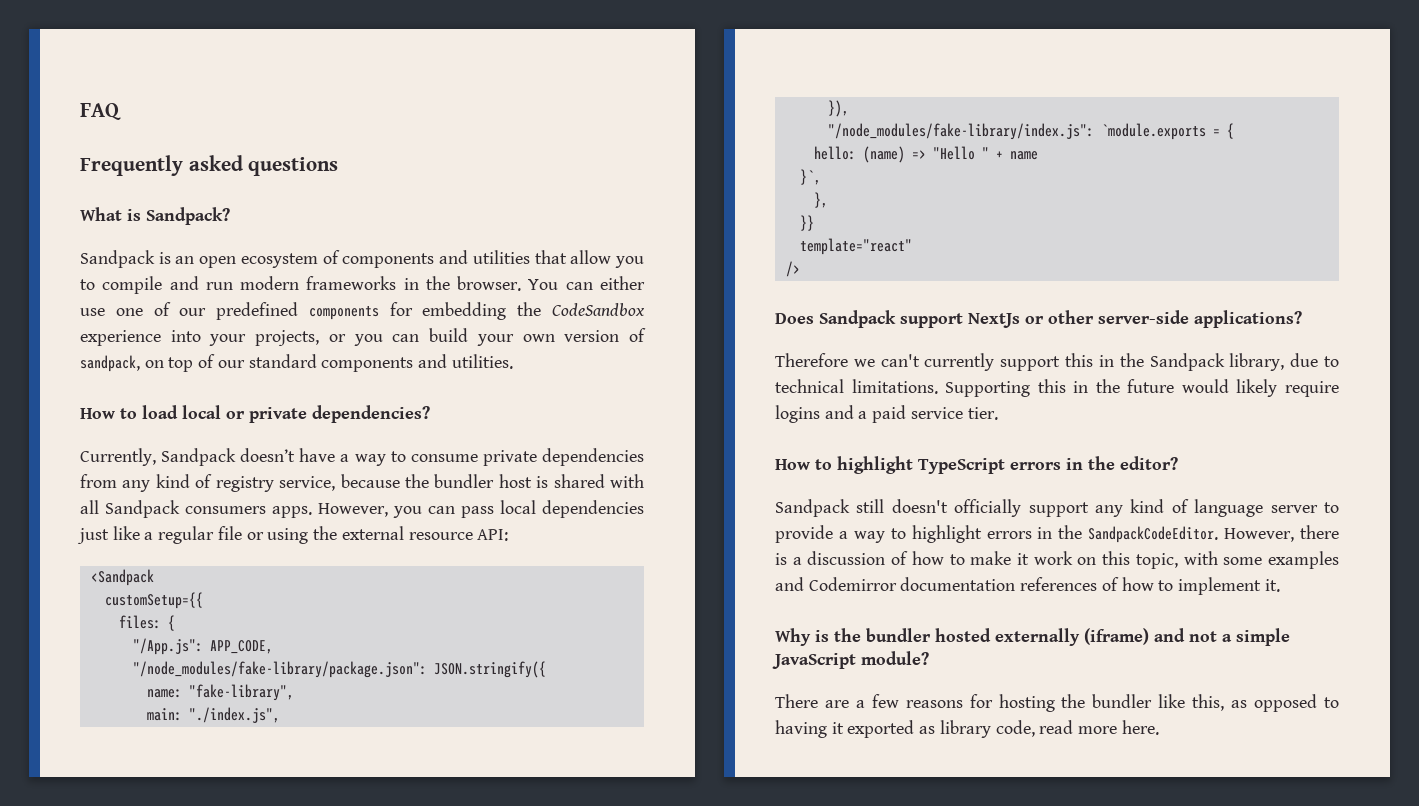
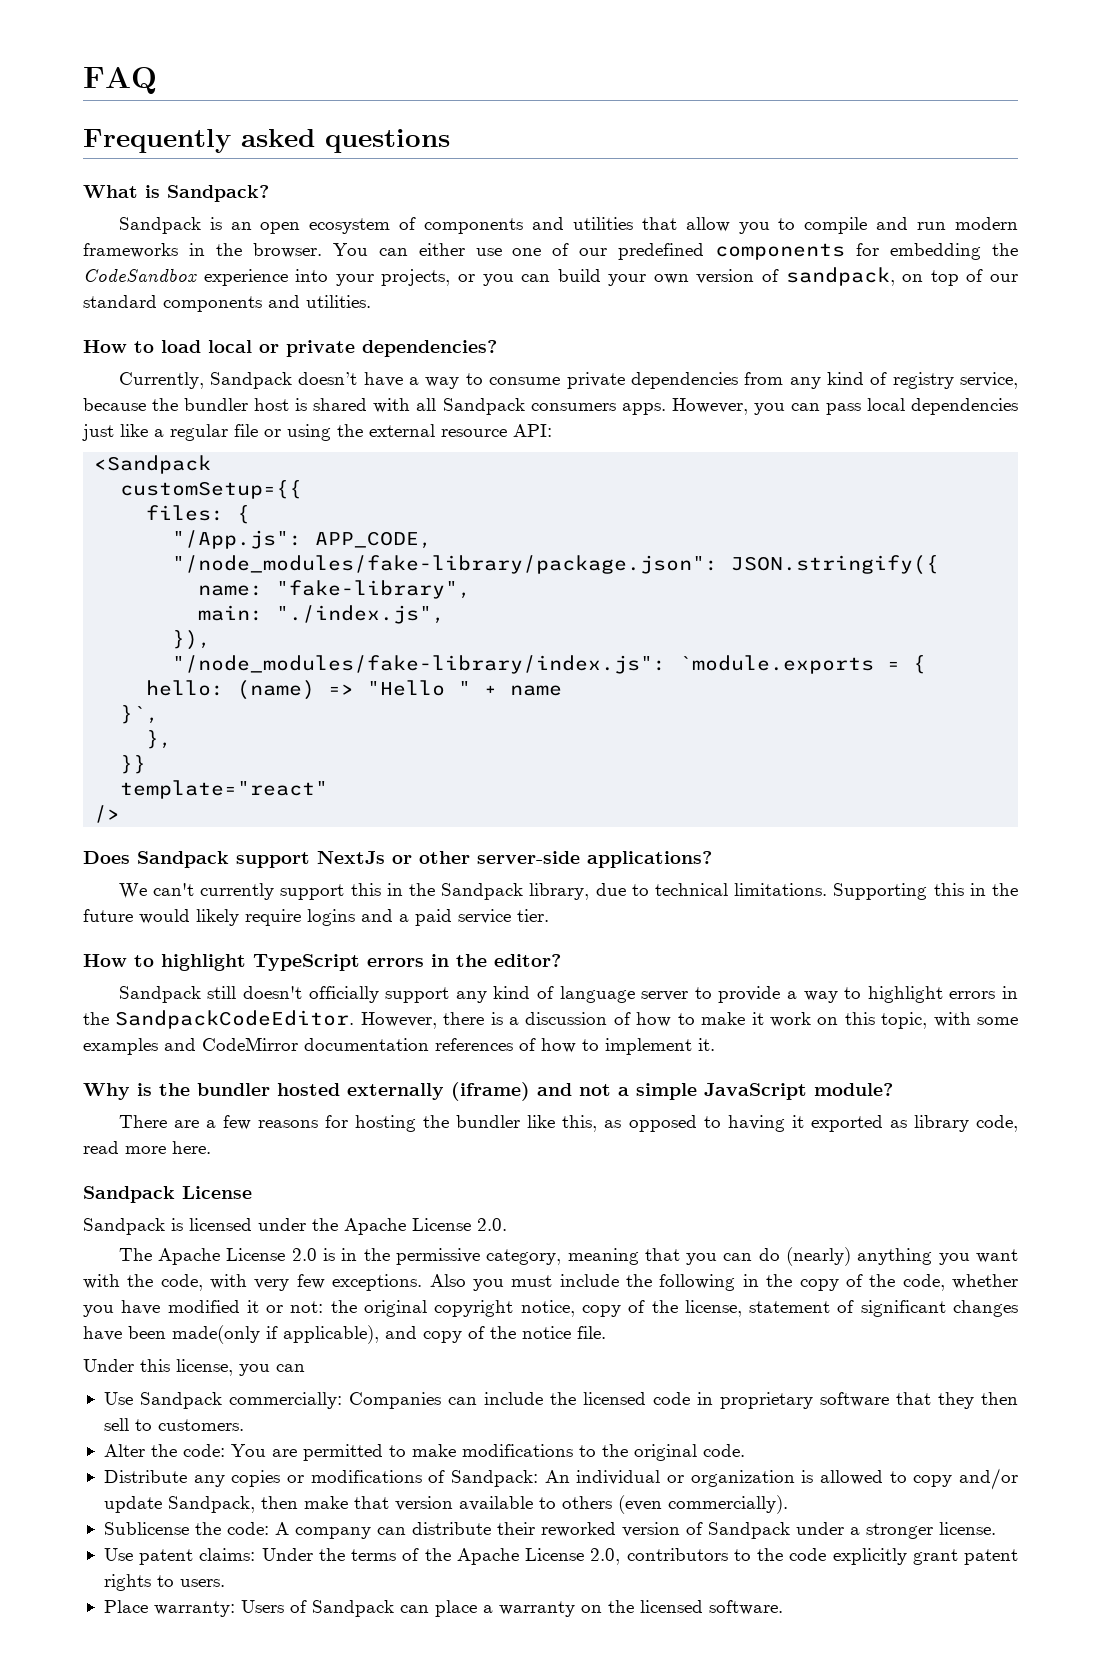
- Therefore we can't currently support this in the Sandpack library, due to technical limitations.
+ We can't currently support this in the Sandpack library, due to technical limitations.
- However, there is a discussion of how to make it work on this topic, with some examples and Codemirror documentation references of how to implement it.
+ However, there is a discussion of how to make it work on this topic, with some examples and CodeMirror documentation references of how to implement it.
+ Sandpack License
+ Sandpack is licensed under the Apache License 2.0.
+ The Apache License 2.0 is in the permissive category, meaning that you can do (nearly) anything you want with the code, with very few exceptions. Also you must include the following in the copy of the code, whether you have modified it or not: the original copyright notice, copy of the license, statement of significant changes have been made(only if applicable), and copy of the notice file.
+ Under this license, you can
+ Use Sandpack commercially: Companies can include the licensed code in proprietary software that they then sell to customers.
+ Alter the code: You are permitted to make modifications to the original code.
+ Distribute any copies or modifications of Sandpack: An individual or organization is allowed to copy and/or update Sandpack, then make that version available to others (even commercially).
+ Sublicense the code: A company can distribute their reworked version of Sandpack under a stronger license.
+ Use patent claims: Under the terms of the Apache License 2.0, contributors to the code explicitly grant patent rights to users.
+ Place warranty: Users of Sandpack can place a warranty on the licensed software.

